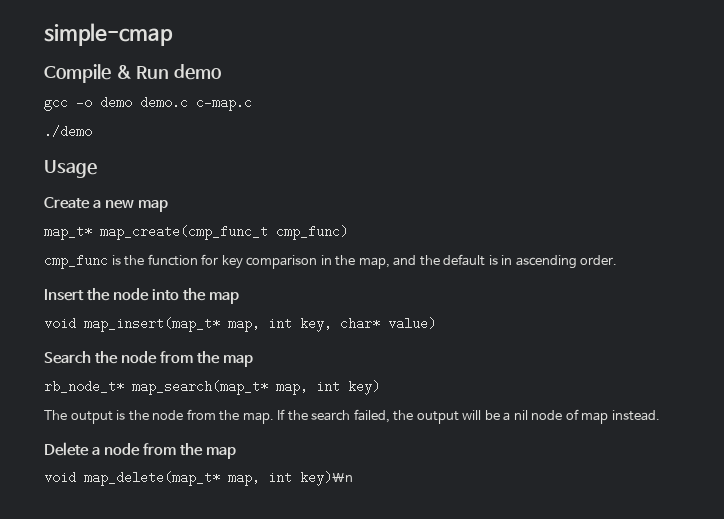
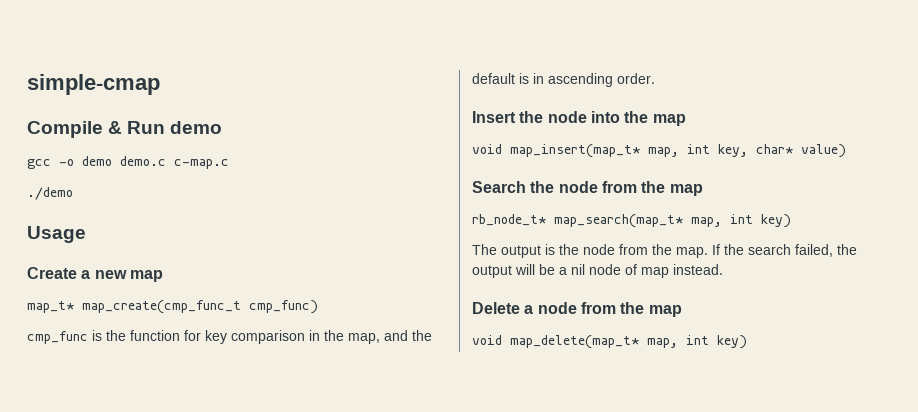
- void map_delete(map_t* map, int key)\n
+ void map_delete(map_t* map, int key)

